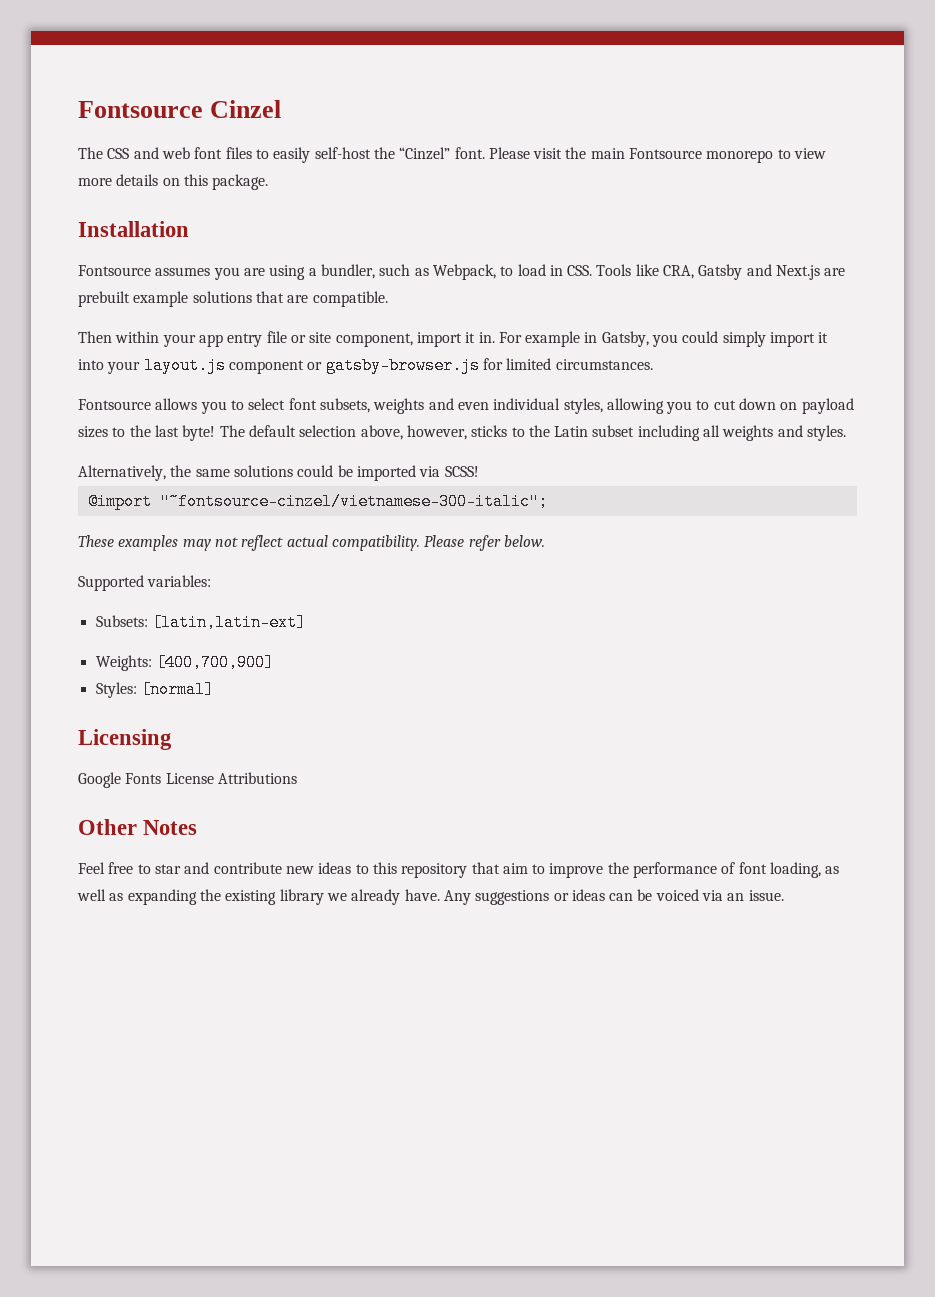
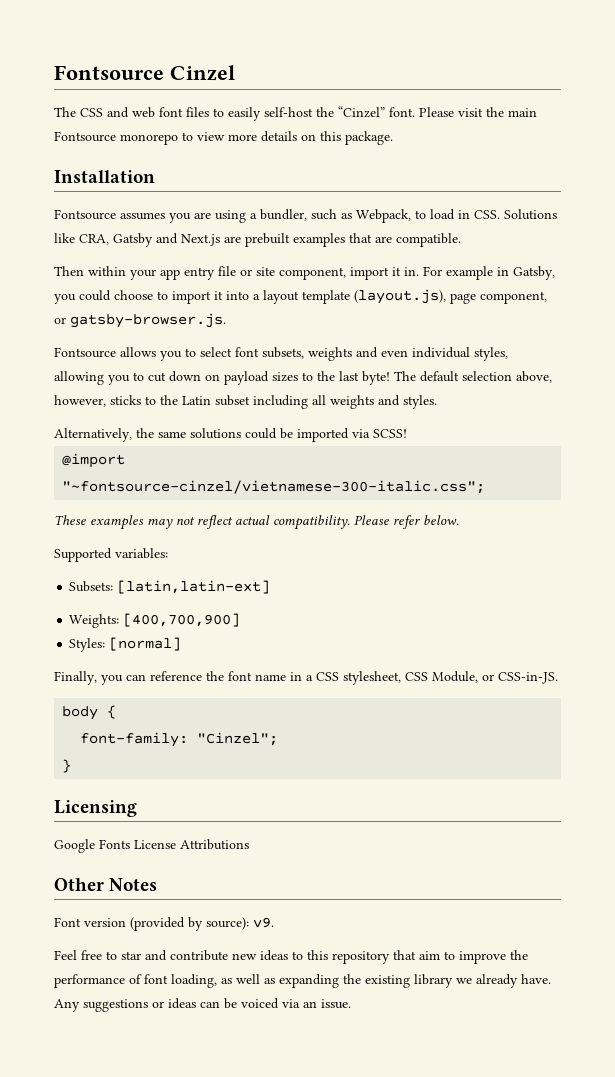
- Fontsource assumes you are using a bundler, such as Webpack, to load in CSS. Tools like CRA, Gatsby and Next.js are prebuilt example solutions that are compatible.
+ Fontsource assumes you are using a bundler, such as Webpack, to load in CSS. Solutions like CRA, Gatsby and Next.js are prebuilt examples that are compatible.
- For example in Gatsby, you could simply import it into your layout.js component or gatsby-browser.js for limited circumstances.
+ For example in Gatsby, you could choose to import it into a layout template (layout.js), page component, or gatsby-browser.js.
- @import "~fontsource-cinzel/vietnamese-300-italic";
+ @import "~fontsource-cinzel/vietnamese-300-italic.css";
+ Finally, you can reference the font name in a CSS stylesheet, CSS Module, or CSS-in-JS.
+ body {
+ font-family: "Cinzel";
+ }
+ Font version (provided by source): v9.

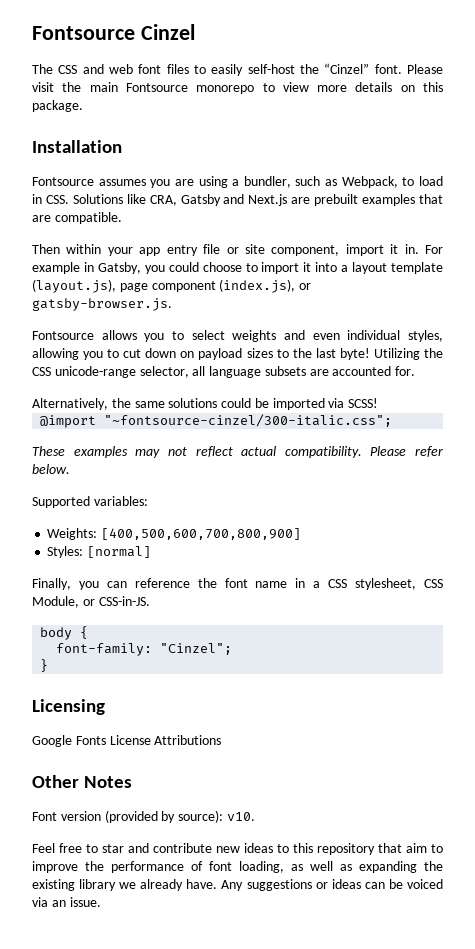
- For example in Gatsby, you could choose to import it into a layout template (layout.js), page component, or gatsby-browser.js.
+ For example in Gatsby, you could choose to import it into a layout template (layout.js), page component (index.js), or gatsby-browser.js.
- Fontsource allows you to select font subsets, weights and even individual styles, allowing you to cut down on payload sizes to the last byte!
+ Fontsource allows you to select weights and even individual styles, allowing you to cut down on payload sizes to the last byte!
- The default selection above, however, sticks to the Latin subset including all weights and styles.
+ Utilizing the CSS unicode-range selector, all language subsets are accounted for.
- @import "~fontsource-cinzel/vietnamese-300-italic.css";
+ @import "~fontsource-cinzel/300-italic.css";
- Subsets: [latin,latin-ext]
- Weights: [400,700,900]
+ Weights: [400,500,600,700,800,900]
- Font version (provided by source): v9.
+ Font version (provided by source): v10.

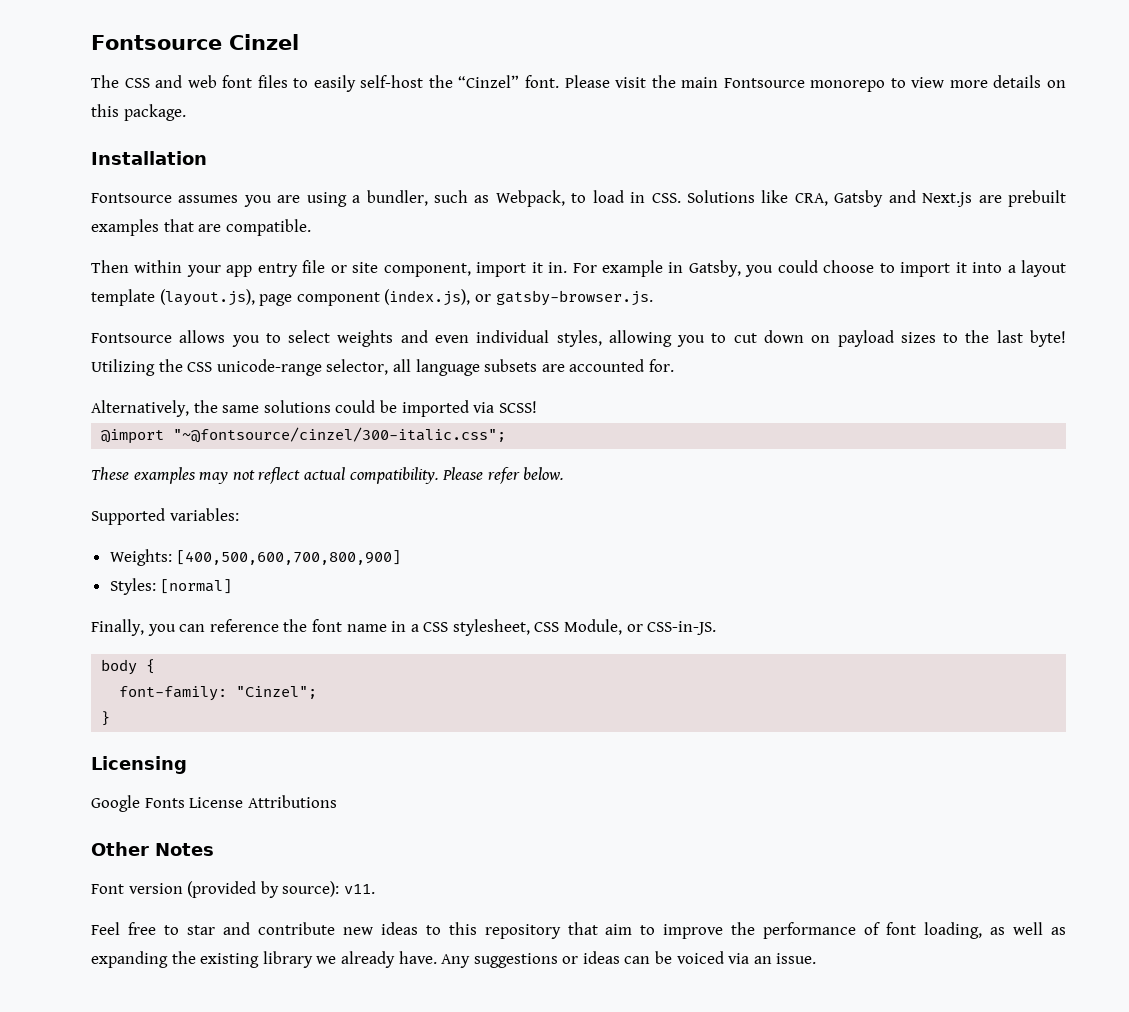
- @import "~fontsource-cinzel/300-italic.css";
+ @import "~@fontsource/cinzel/300-italic.css";
- Font version (provided by source): v10.
+ Font version (provided by source): v11.

